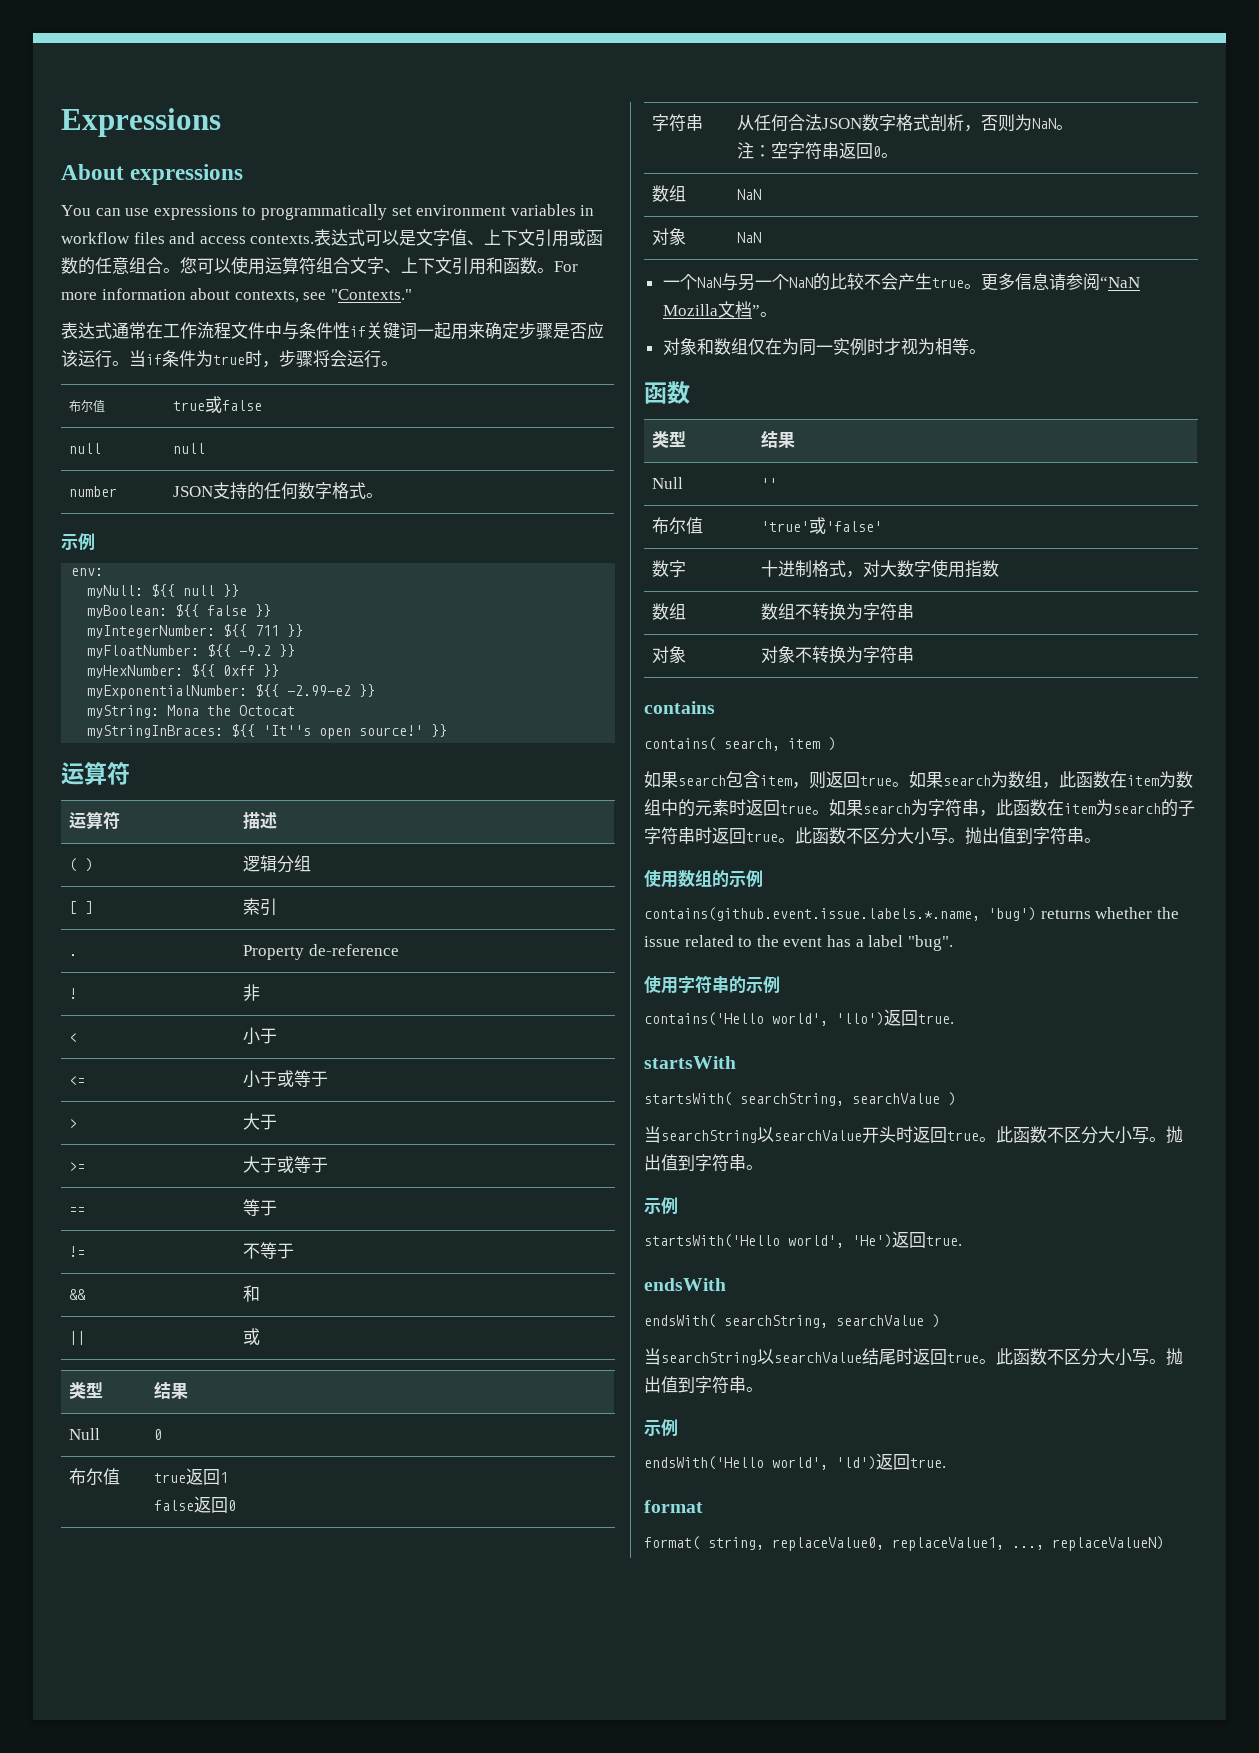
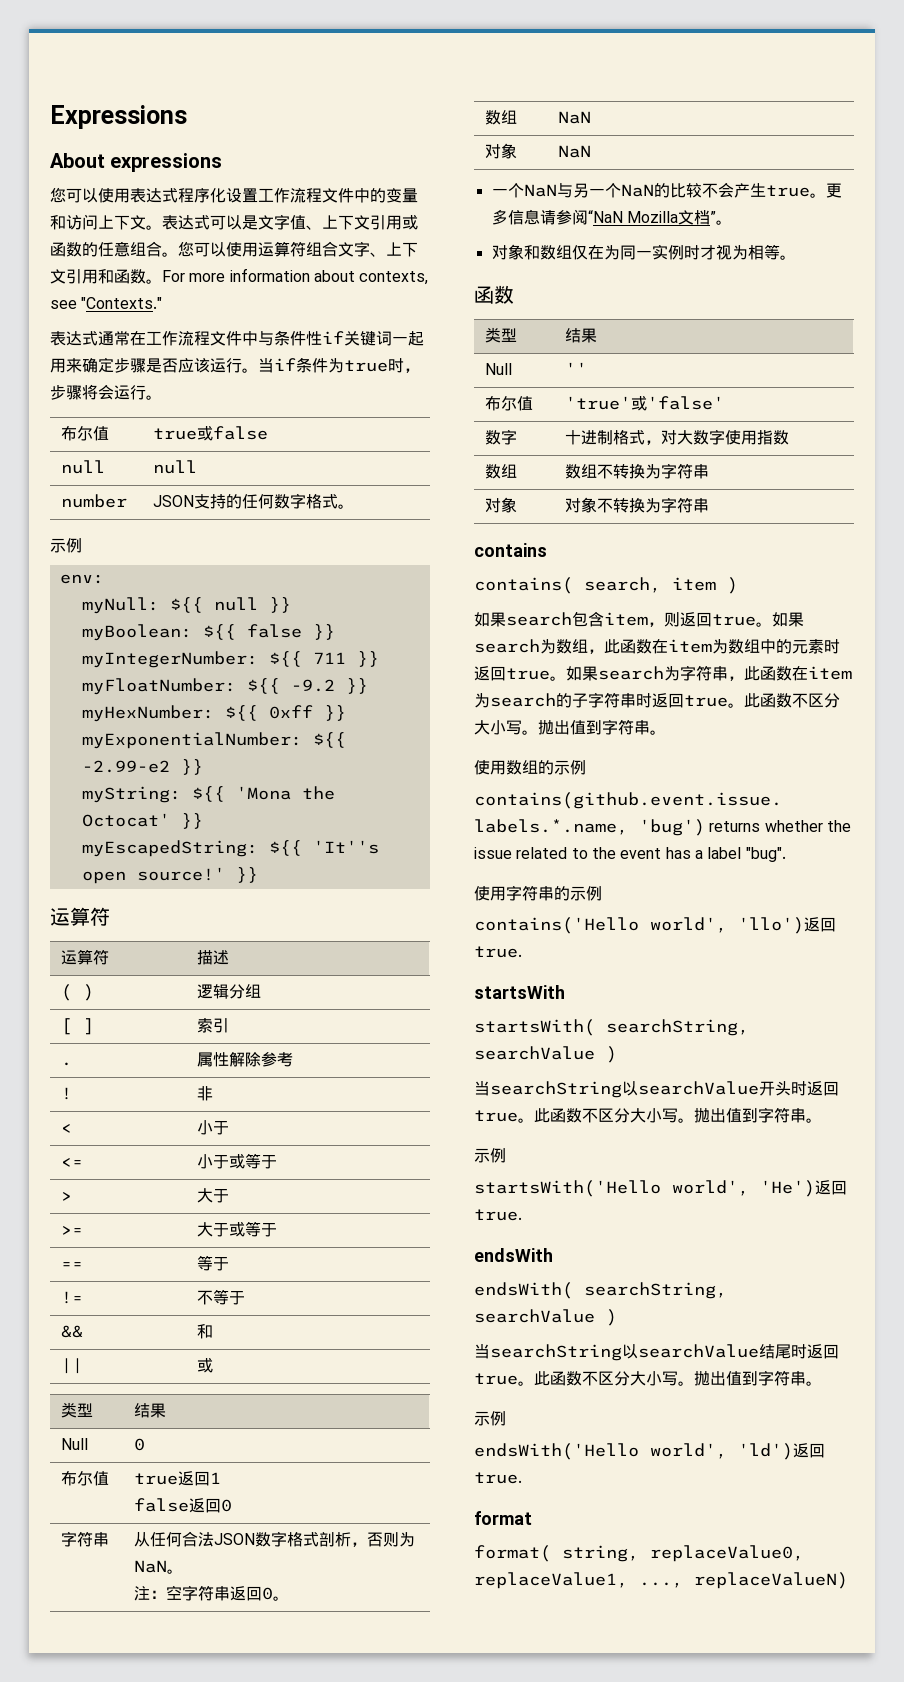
- You can use expressions to programmatically set environment variables in workflow files and access contexts.
+ 您可以使用表达式程序化设置工作流程文件中的变量和访问上下文。
- myString: Mona the Octocat
- myStringInBraces: ${{ 'It''s open source!'
+ myString: ${{ 'Mona the Octocat' }}
+ myEscapedString: ${{ 'It''s open source!'
- . | Property de-reference
+ . | 属性解除参考

